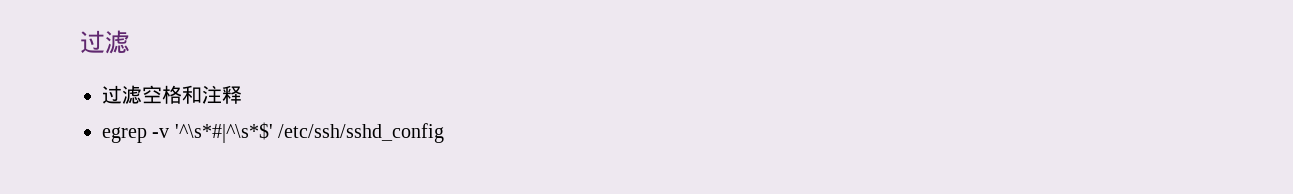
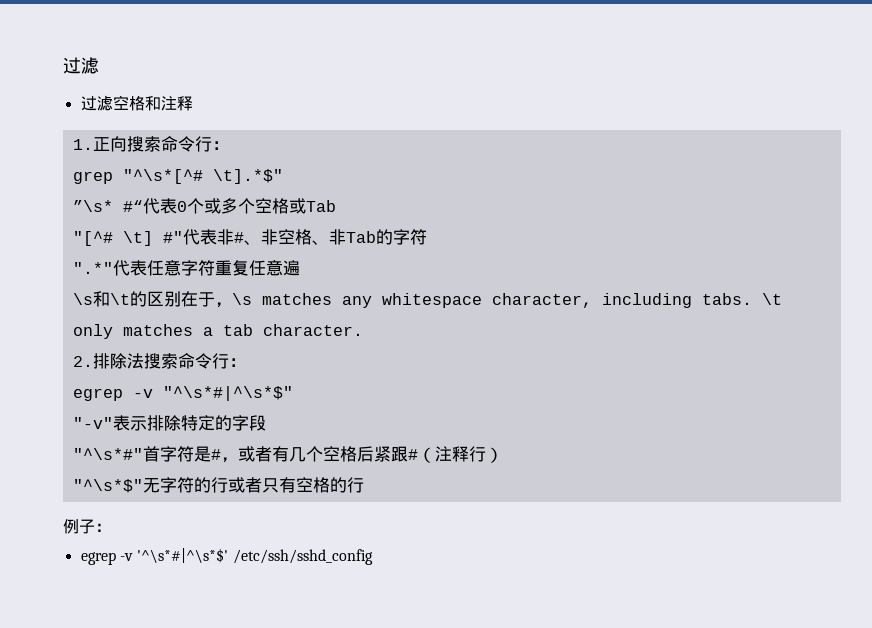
+ 1.正向搜索命令行：
+ grep "^\s*[^# \t].*$"
+ ”\s* #“代表0个或多个空格或Tab
+ "[^# \t] #"代表非#、非空格、非Tab的字符
+ ".*"代表任意字符重复任意遍
+ \s和\t的区别在于，\s matches any whitespace character, including tabs. \t only matches a tab character.
+ 2.排除法搜索命令行：
+ egrep -v "^\s*#|^\s*$"
+ "-v"表示排除特定的字段
+ "^\s*#"首字符是#，或者有几个空格后紧跟#（注释行）
+ "^\s*$"无字符的行或者只有空格的行
+ 例子：

